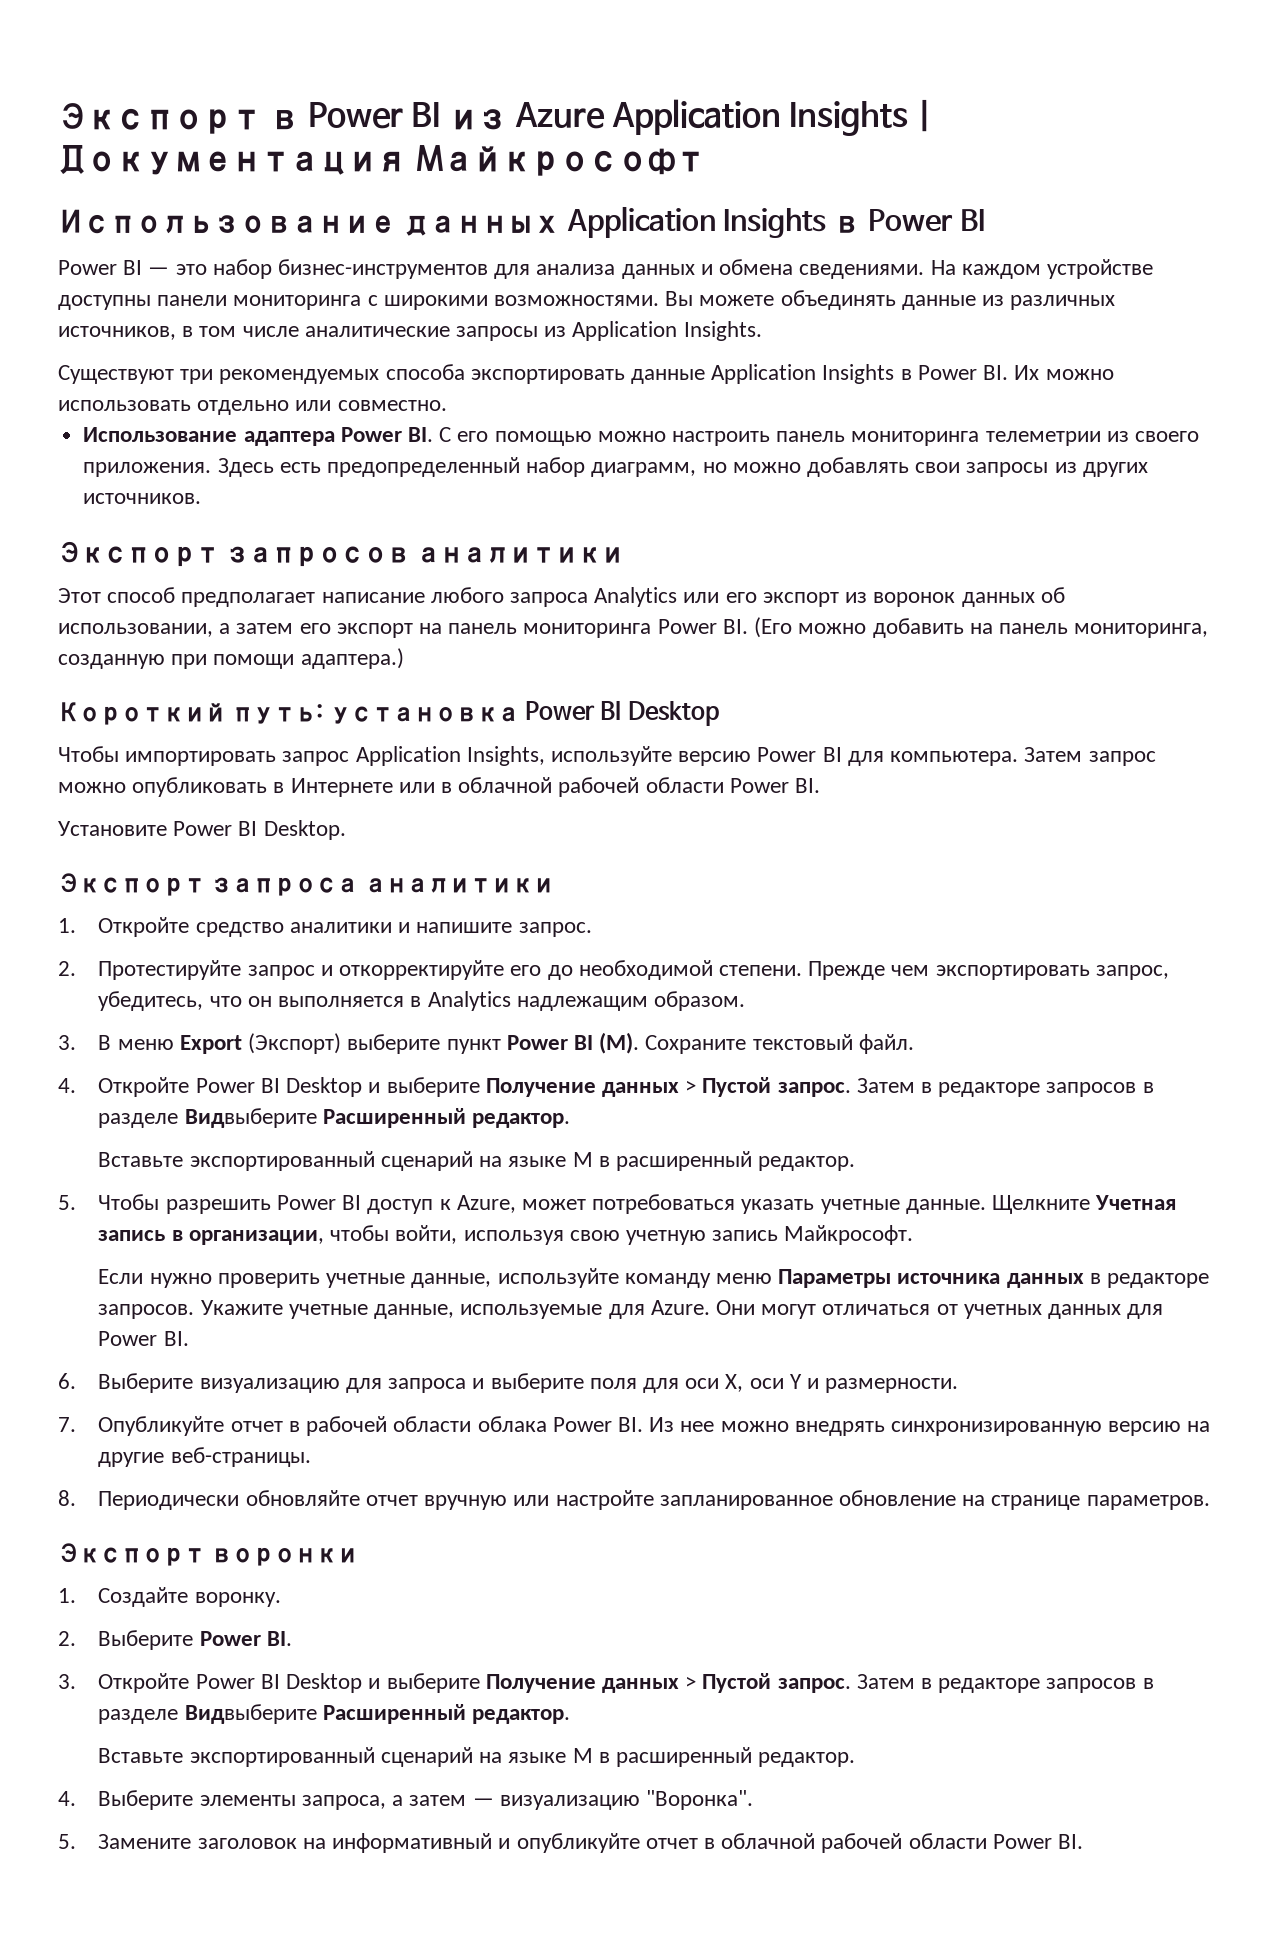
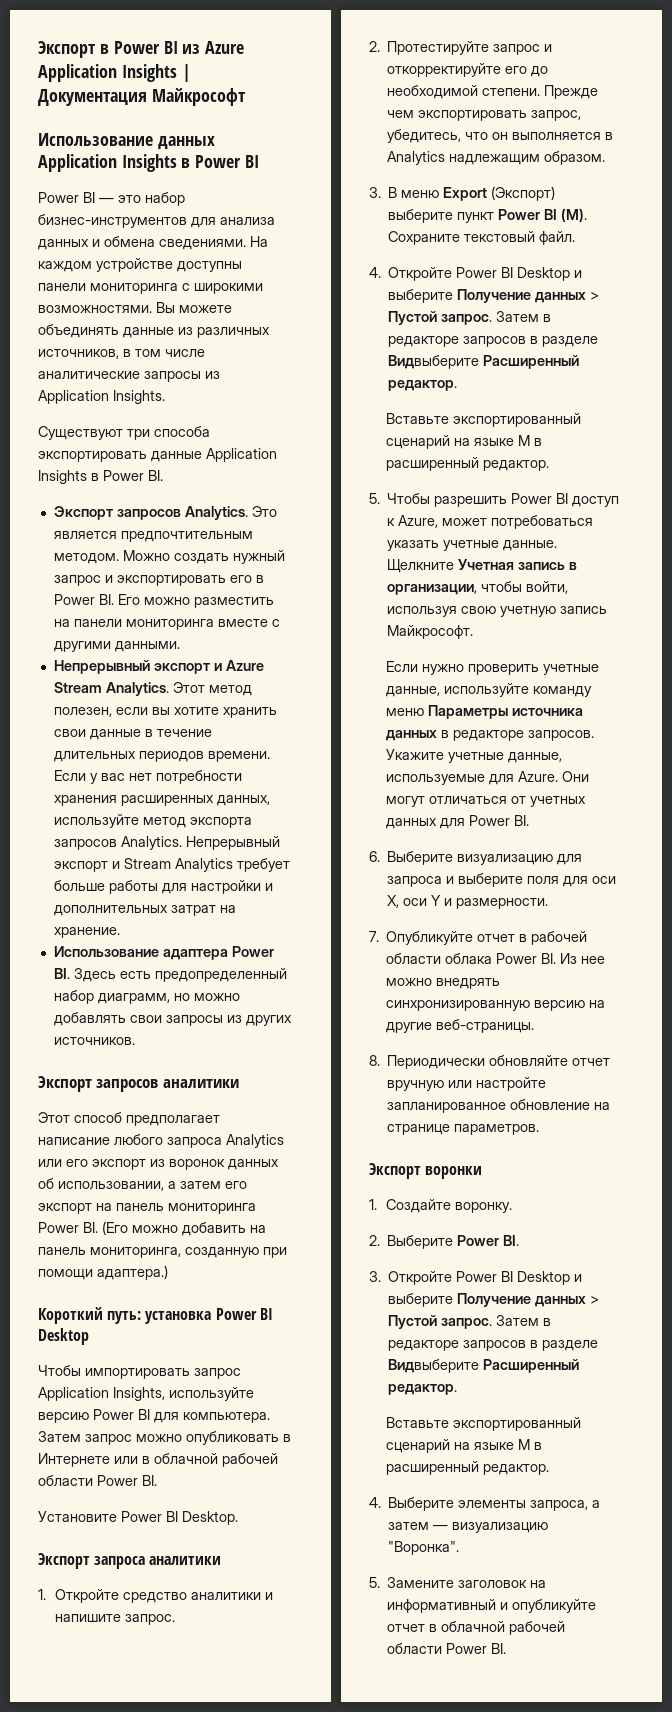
- Существуют три рекомендуемых способа экспортировать данные Application Insights в Power BI. Их можно использовать отдельно или совместно.
- Использование адаптера Power BI. С его помощью можно настроить панель мониторинга телеметрии из своего приложения. Здесь есть предопределенный набор диаграмм, но можно добавлять свои запросы из других источников.
+ Существуют три способа экспортировать данные Application Insights в Power BI.
+ Экспорт запросов Analytics. Это является предпочтительным методом. Можно создать нужный запрос и экспортировать его в Power BI. Его можно разместить на панели мониторинга вместе с другими данными.
+ Непрерывный экспорт и Azure Stream Analytics. Этот метод полезен, если вы хотите хранить свои данные в течение длительных периодов времени. Если у вас нет потребности хранения расширенных данных, используйте метод экспорта запросов Analytics. Непрерывный экспорт и Stream Analytics требует больше работы для настройки и дополнительных затрат на хранение.
+ Использование адаптера Power BI. Здесь есть предопределенный набор диаграмм, но можно добавлять свои запросы из других источников.

